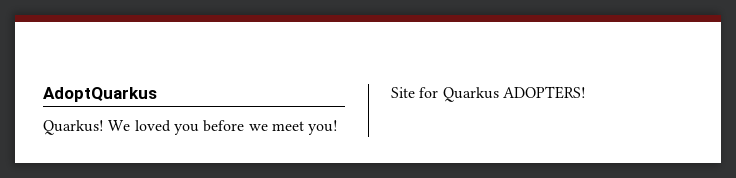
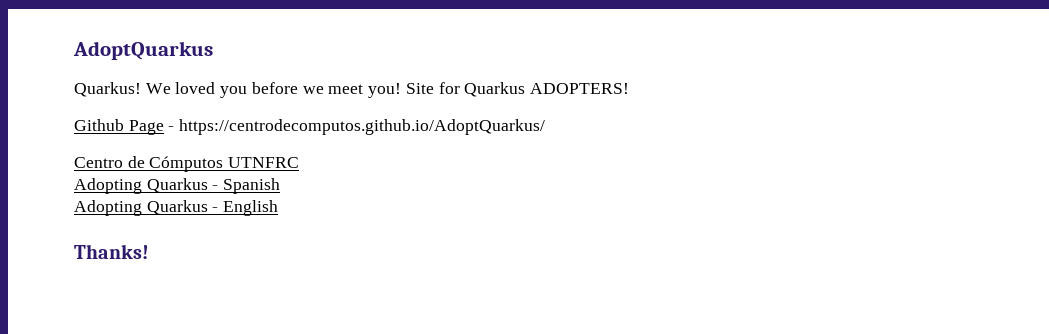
+ Github Page - https://centrodecomputos.github.io/AdoptQuarkus/
+ Centro de Cómputos UTNFRC
+ Adopting Quarkus - Spanish
+ Adopting Quarkus - English
+ Thanks!

